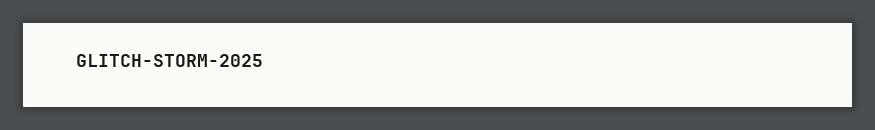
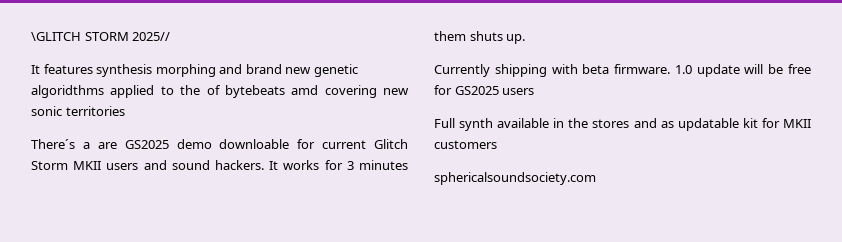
- GLITCH-STORM-2025
+ \GLITCH STORM 2025//
+ It features synthesis morphing and brand new genetic algoridthms applied to the of bytebeats amd covering new sonic territories
+ There´s a are GS2025 demo downloable for current Glitch Storm MKII users and sound hackers. It works for 3 minutes them shuts up.
+ Currently shipping with beta firmware. 1.0 update will be free for GS2025 users
+ Full synth available in the stores and as updatable kit for MKII customers
+ sphericalsoundsociety.com

